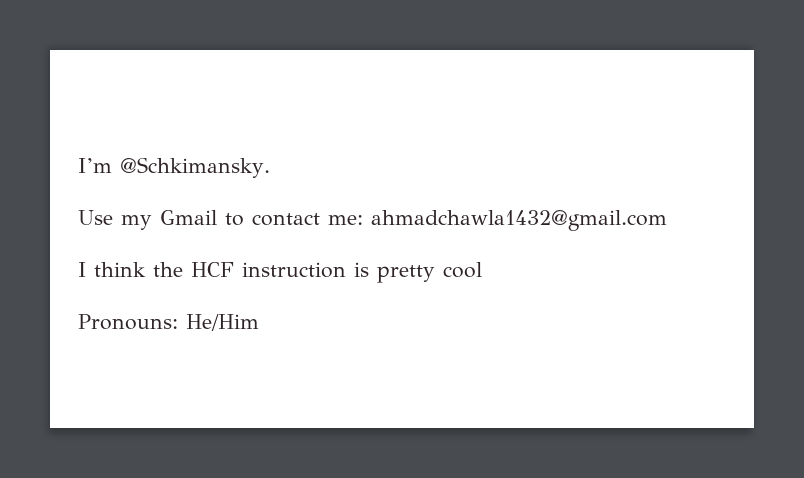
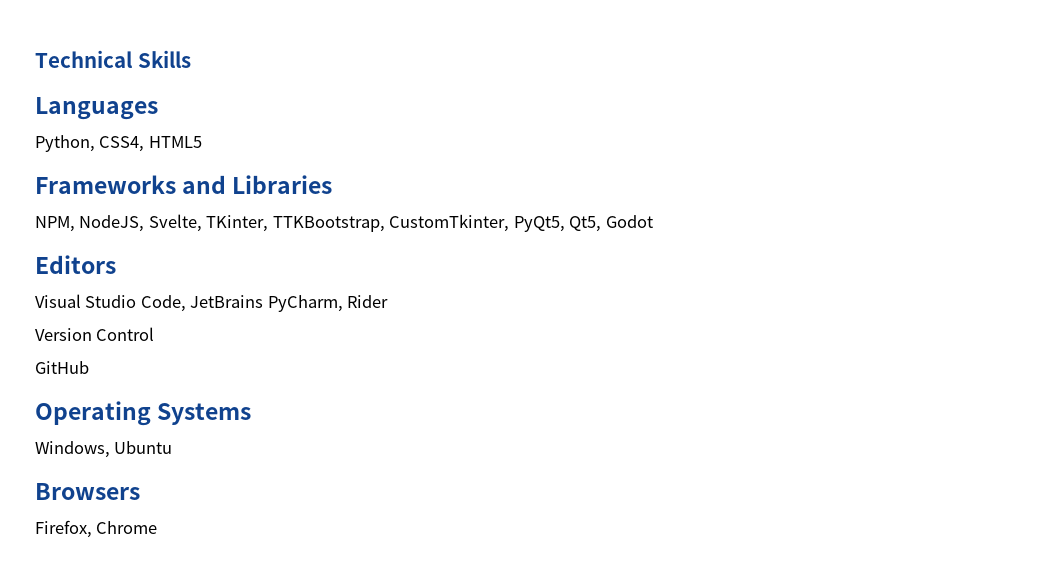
- I’m @Schkimansky.
- Use my Gmail to contact me: ahmadchawla1432@gmail.com
- I think the HCF instruction is pretty cool
- Pronouns: He/Him
+ Technical Skills
+ Languages
+ Python, CSS4, HTML5
+ Frameworks and Libraries
+ NPM, NodeJS, Svelte, TKinter, TTKBootstrap, CustomTkinter, PyQt5, Qt5, Godot
+ Editors
+ Visual Studio Code, JetBrains PyCharm, Rider
+ Version Control
+ GitHub
+ Operating Systems
+ Windows, Ubuntu
+ Browsers
+ Firefox, Chrome

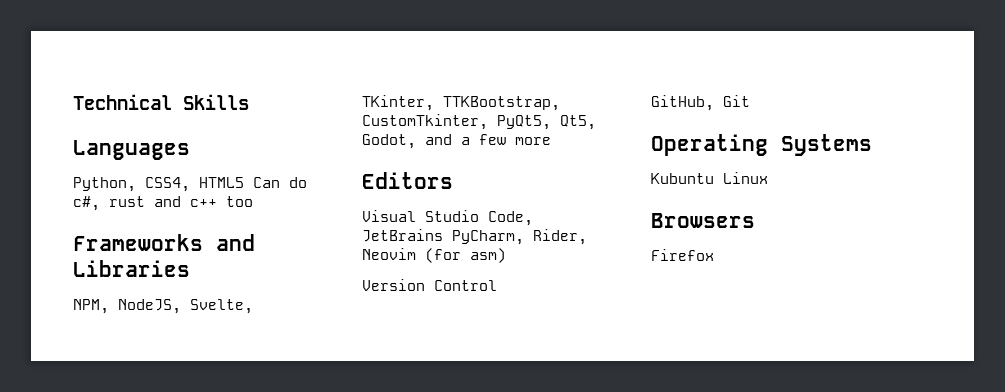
- Python, CSS4, HTML5
+ Python, CSS4, HTML5 Can do c#, rust and c++ too
- NPM, NodeJS, Svelte, TKinter, TTKBootstrap, CustomTkinter, PyQt5, Qt5, Godot
+ NPM, NodeJS, Svelte, TKinter, TTKBootstrap, CustomTkinter, PyQt5, Qt5, Godot, and a few more
- Visual Studio Code, JetBrains PyCharm, Rider
+ Visual Studio Code, JetBrains PyCharm, Rider, Neovim (for asm)
- GitHub
+ GitHub, Git
- Windows, Ubuntu
+ Kubuntu Linux
- Firefox, Chrome
+ Firefox

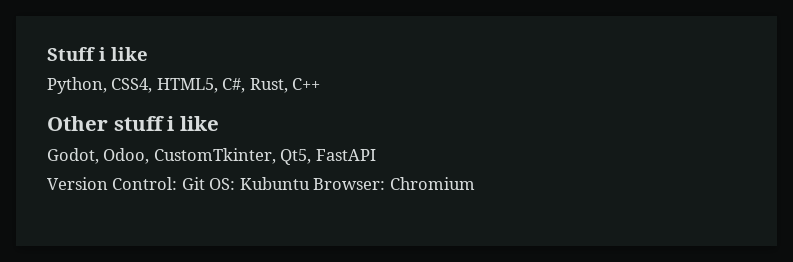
- Technical Skills
- Languages
+ Stuff i like
- Python, CSS4, HTML5 Can do c#, rust and c++ too
- Frameworks and Libraries
- NPM, NodeJS, Svelte, TKinter, TTKBootstrap, CustomTkinter, PyQt5, Qt5, Godot, and a few more
- Editors
- Visual Studio Code, JetBrains PyCharm, Rider, Neovim (for asm)
+ Python, CSS4, HTML5, C#, Rust, C++
+ Other stuff i like
+ Godot, Odoo, CustomTkinter, Qt5, FastAPI
- Version Control
- GitHub, Git
- Operating Systems
- Kubuntu Linux
- Browsers
- Firefox
+ Version Control: Git OS: Kubuntu Browser: Chromium

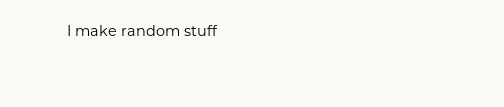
- Stuff i like
- Python, CSS4, HTML5, C#, Rust, C++
- Other stuff i like
- Godot, Odoo, CustomTkinter, Qt5, FastAPI
- Version Control: Git OS: Kubuntu Browser: Chromium
+ I make random stuff

